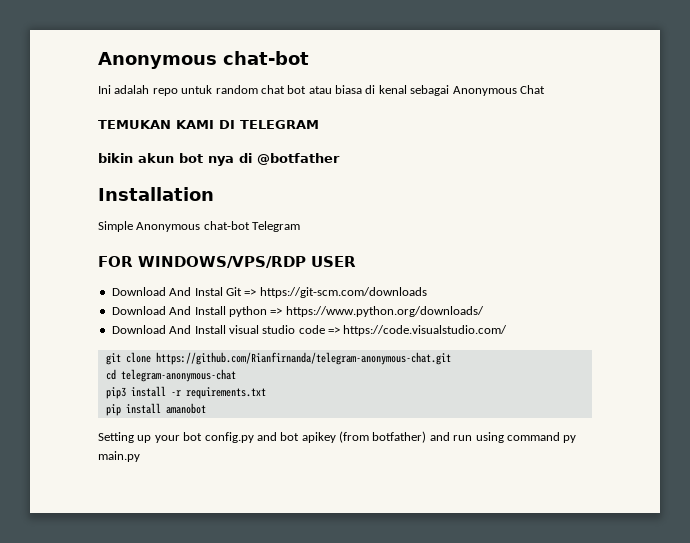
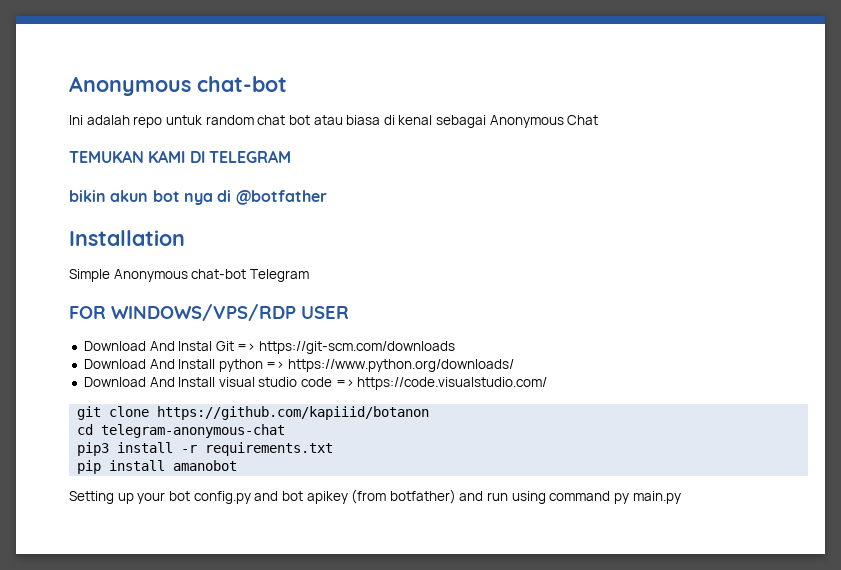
- git clone https://github.com/Rianfirnanda/telegram-anonymous-chat.git
+ git clone https://github.com/kapiiid/botanon

